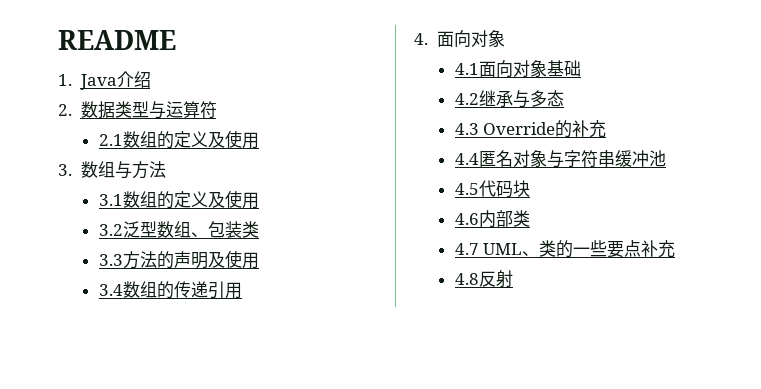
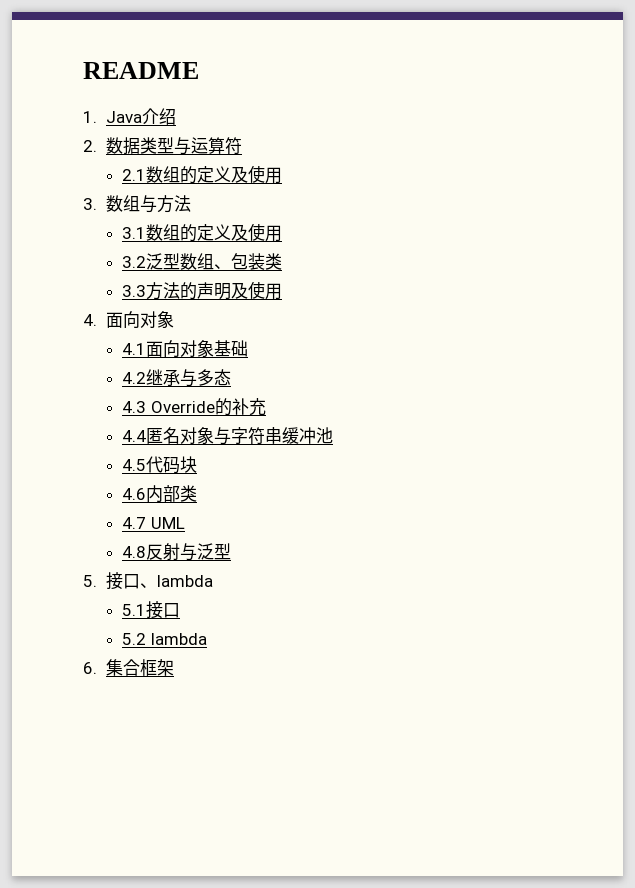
- 3.4数组的传递引用
- 4.7 UML、类的一些要点补充
- 4.8反射
+ 4.7 UML
+ 4.8反射与泛型
+ 5.接口、lambda
+ 5.1接口
+ 5.2 lambda
+ 6.集合框架

